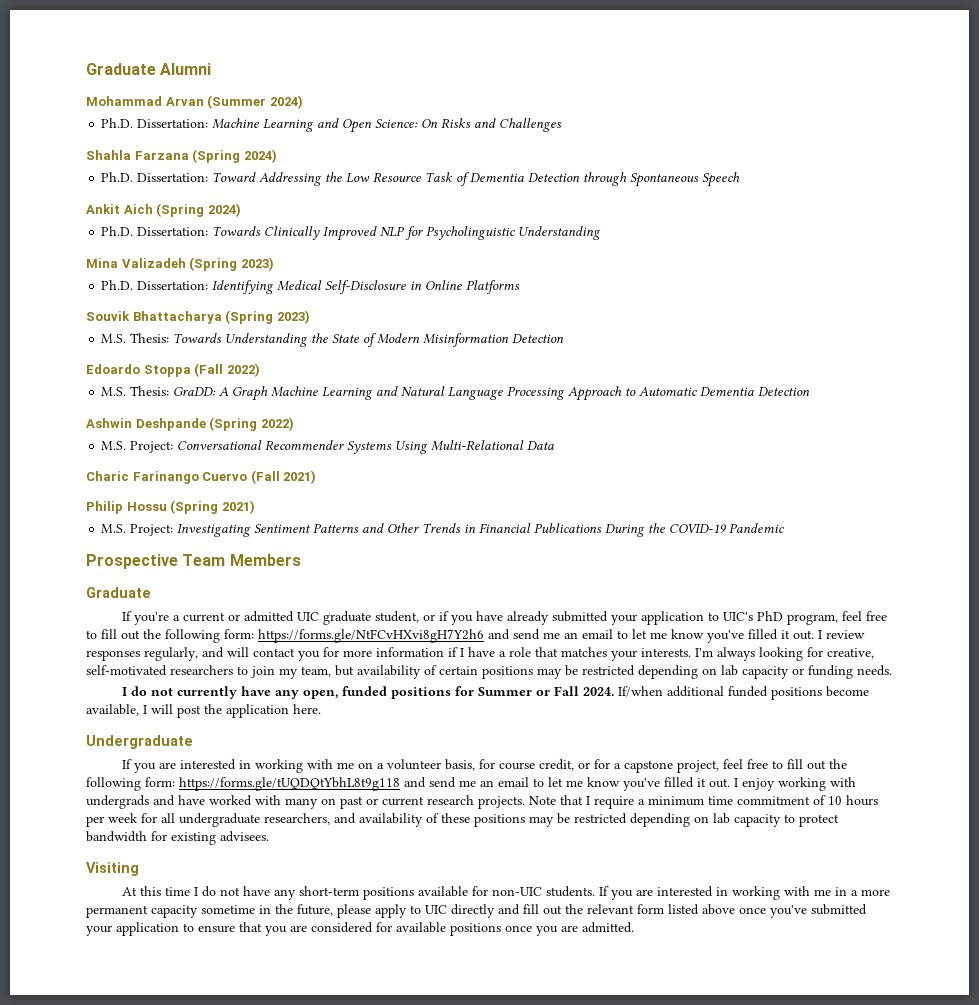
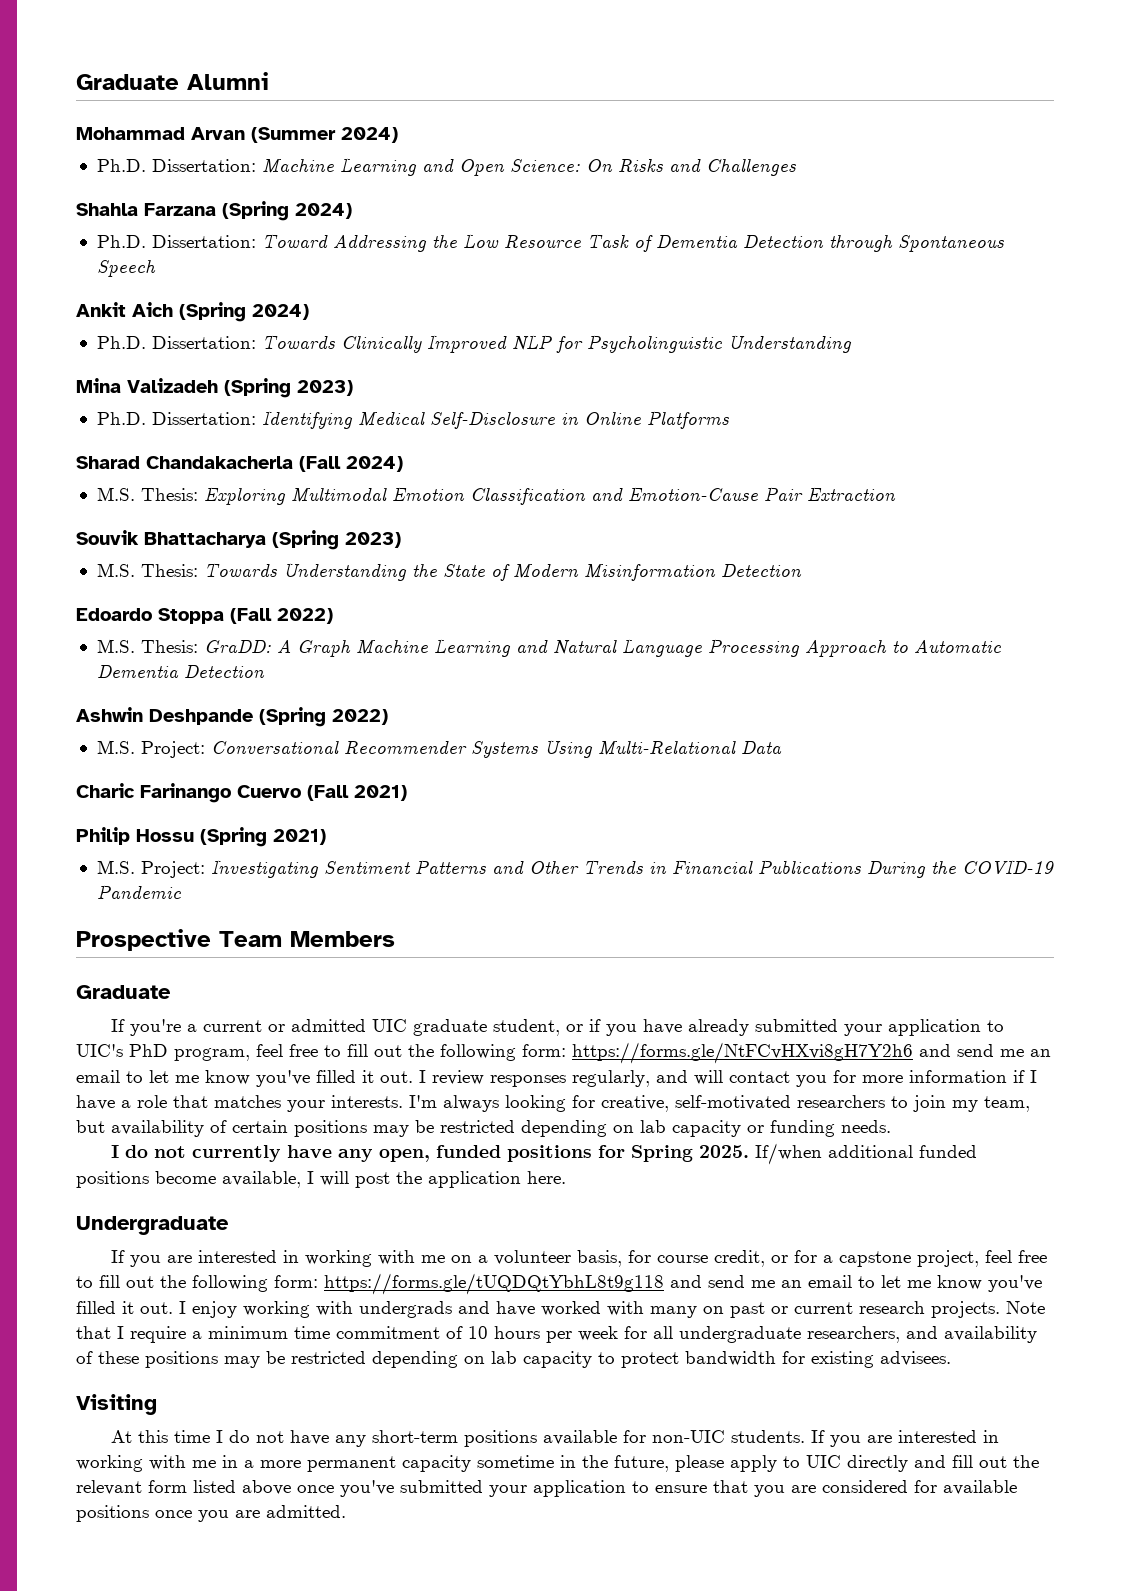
+ Sharad Chandakacherla (Fall 2024)
+ M.S. Thesis: Exploring Multimodal Emotion Classification and Emotion-Cause Pair Extraction
- I do not currently have any open, funded positions for Summer or Fall 2024.
+ I do not currently have any open, funded positions for Spring 2025.

